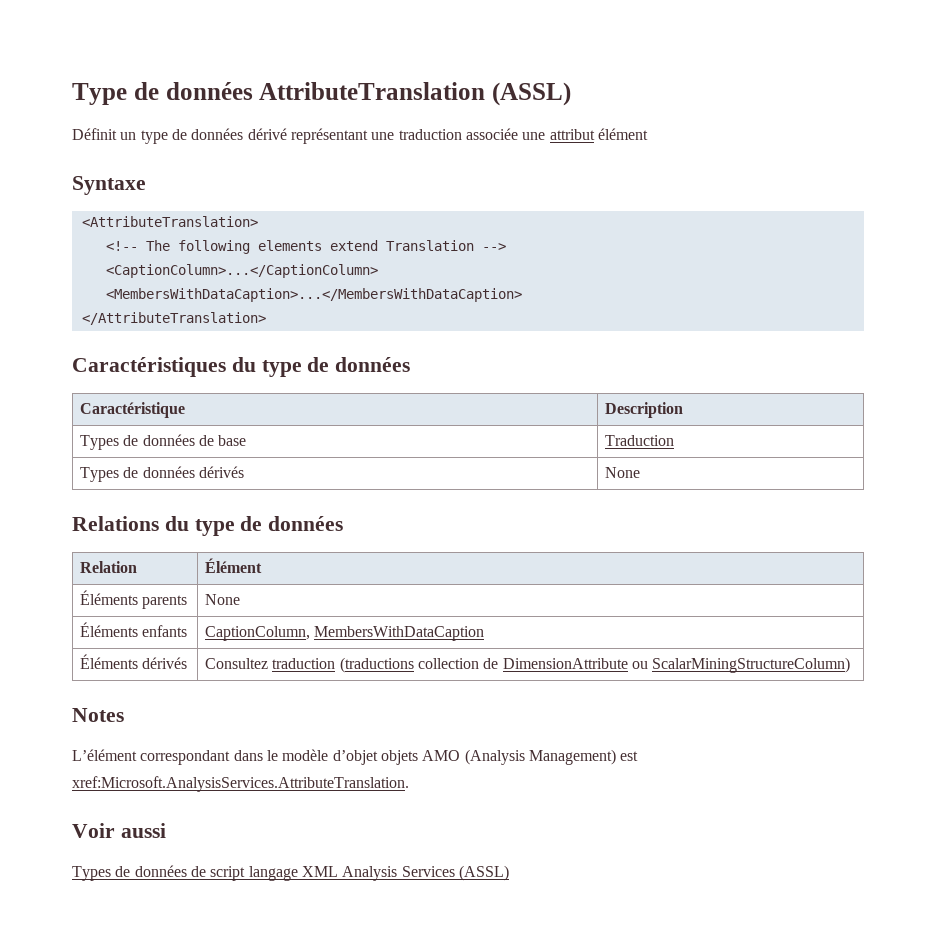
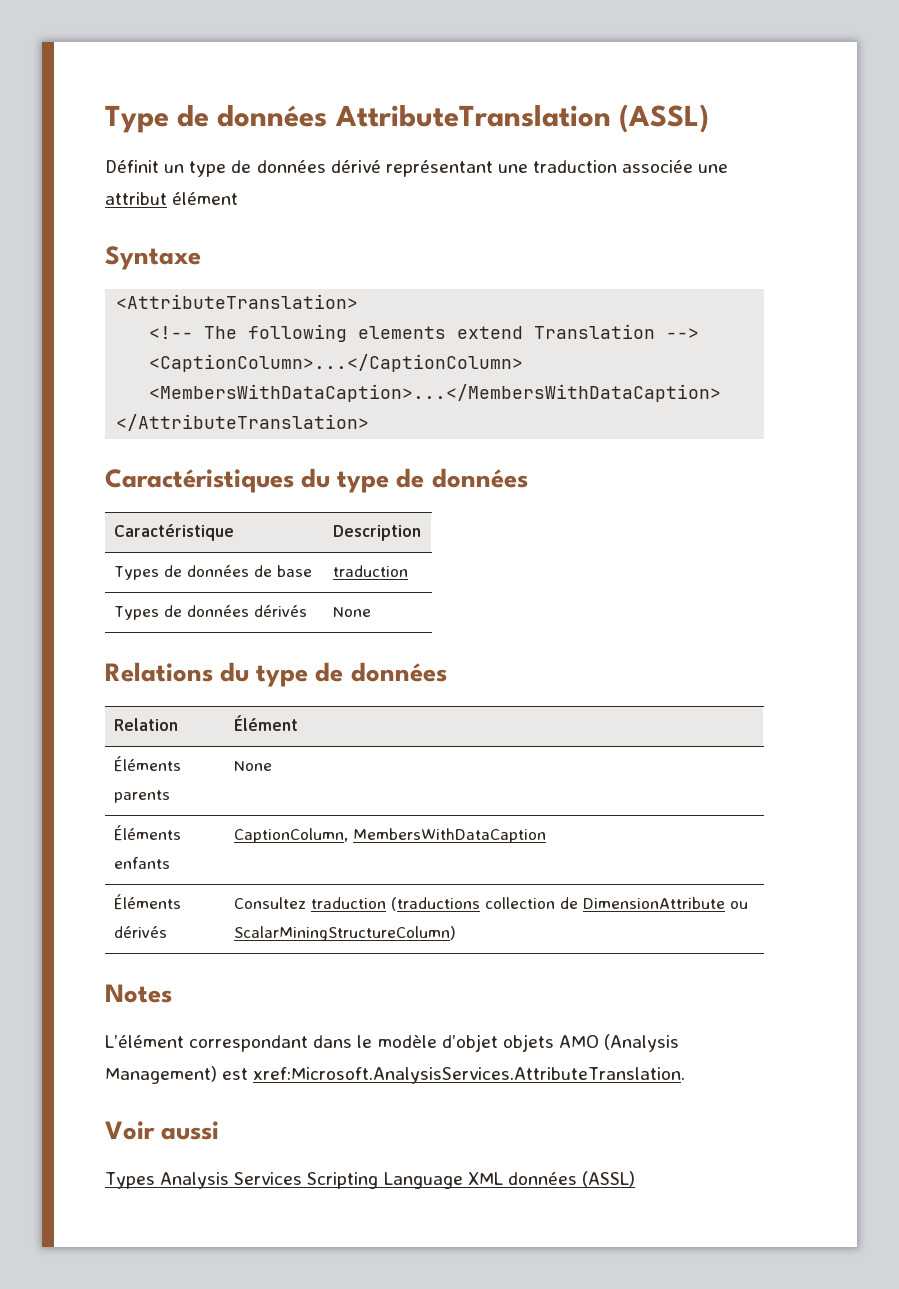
- Types de données de base | Traduction
+ Types de données de base | traduction
- Types de données de script langage XML Analysis Services (ASSL)
+ Types Analysis Services Scripting Language XML données (ASSL)

